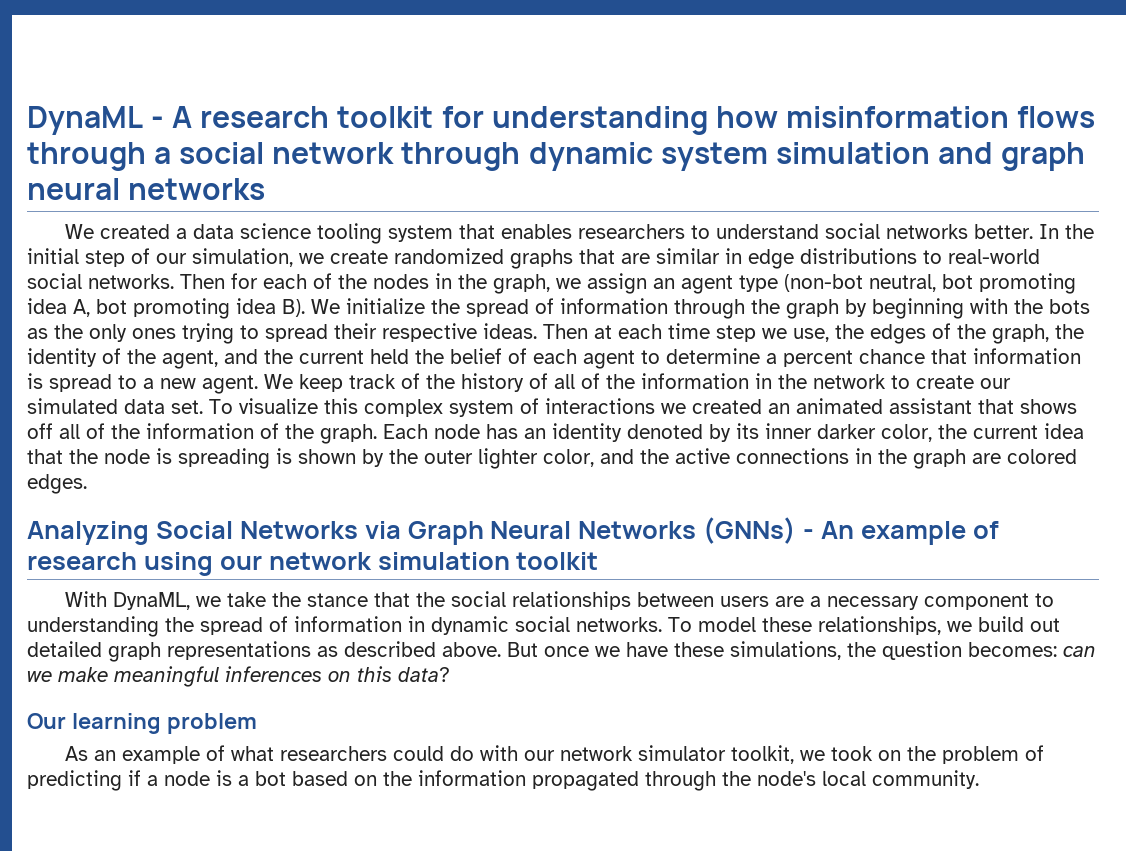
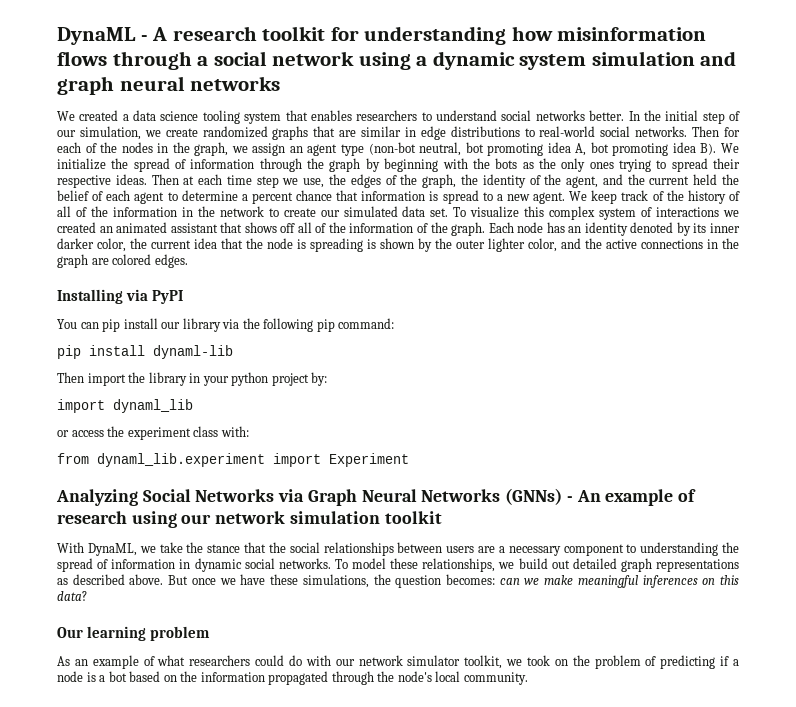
- DynaML - A research toolkit for understanding how misinformation flows through a social network through dynamic system simulation and graph neural networks
+ DynaML - A research toolkit for understanding how misinformation flows through a social network using a dynamic system simulation and graph neural networks
+ Installing via PyPI
+ You can pip install our library via the following pip command:
+ pip install dynaml-lib
+ Then import the library in your python project by:
+ import dynaml_lib
+ or access the experiment class with:
+ from dynaml_lib.experiment import Experiment

